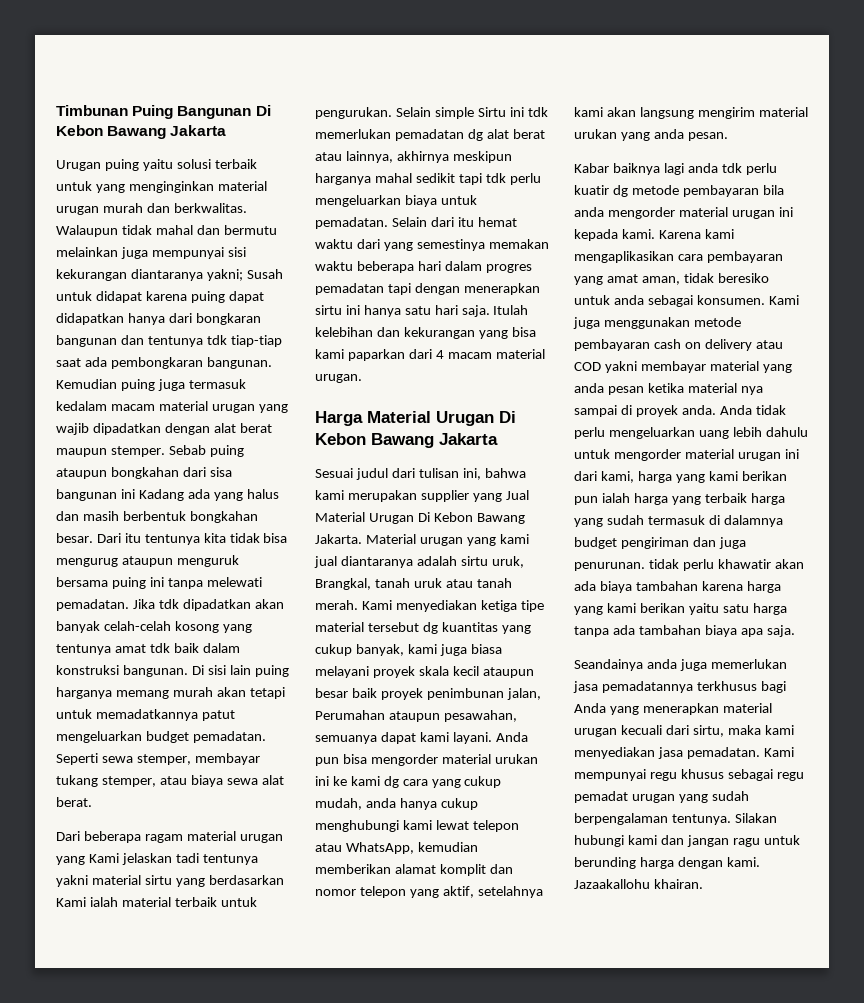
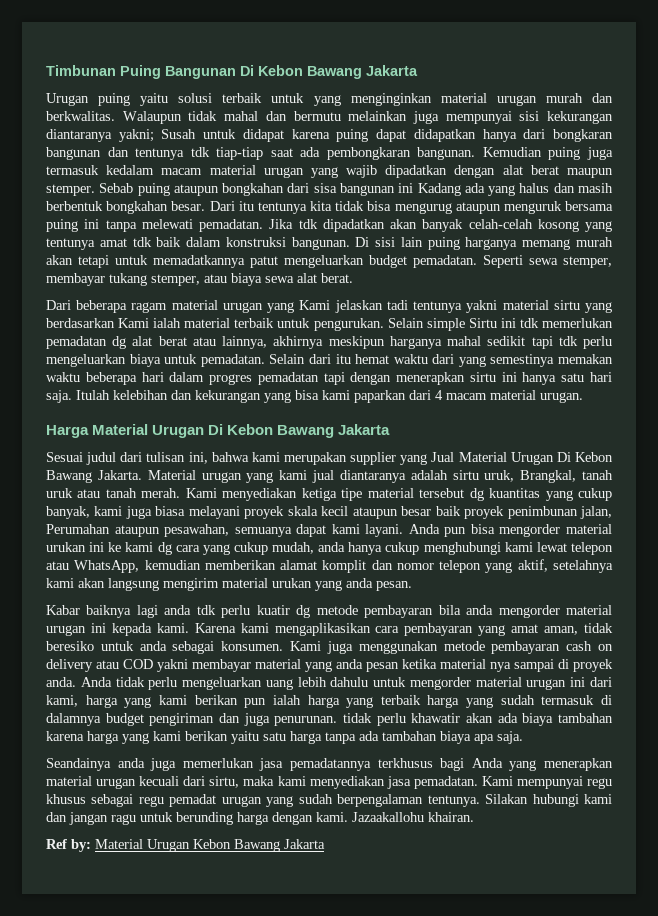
+ Ref by: Material Urugan Kebon Bawang Jakarta

